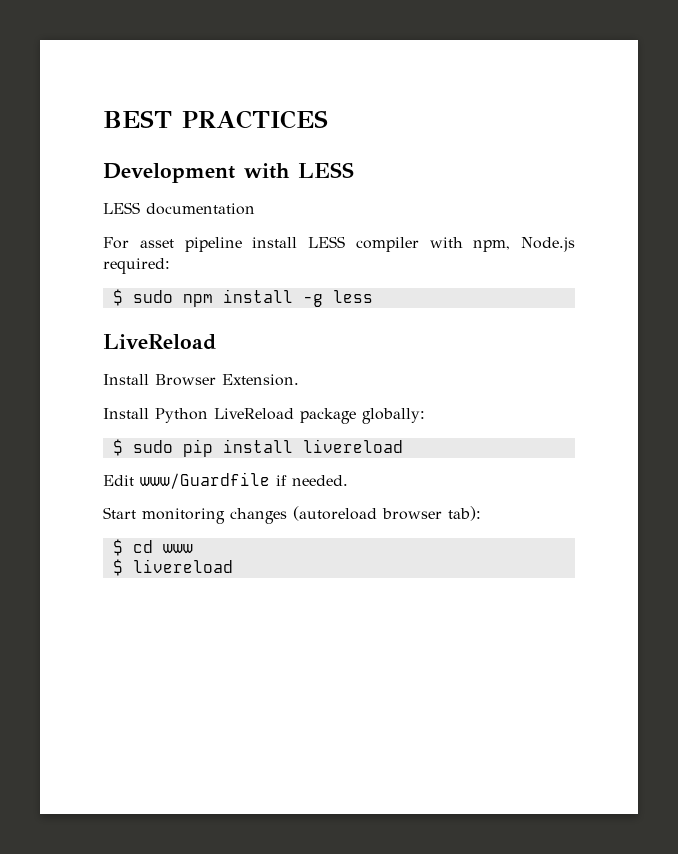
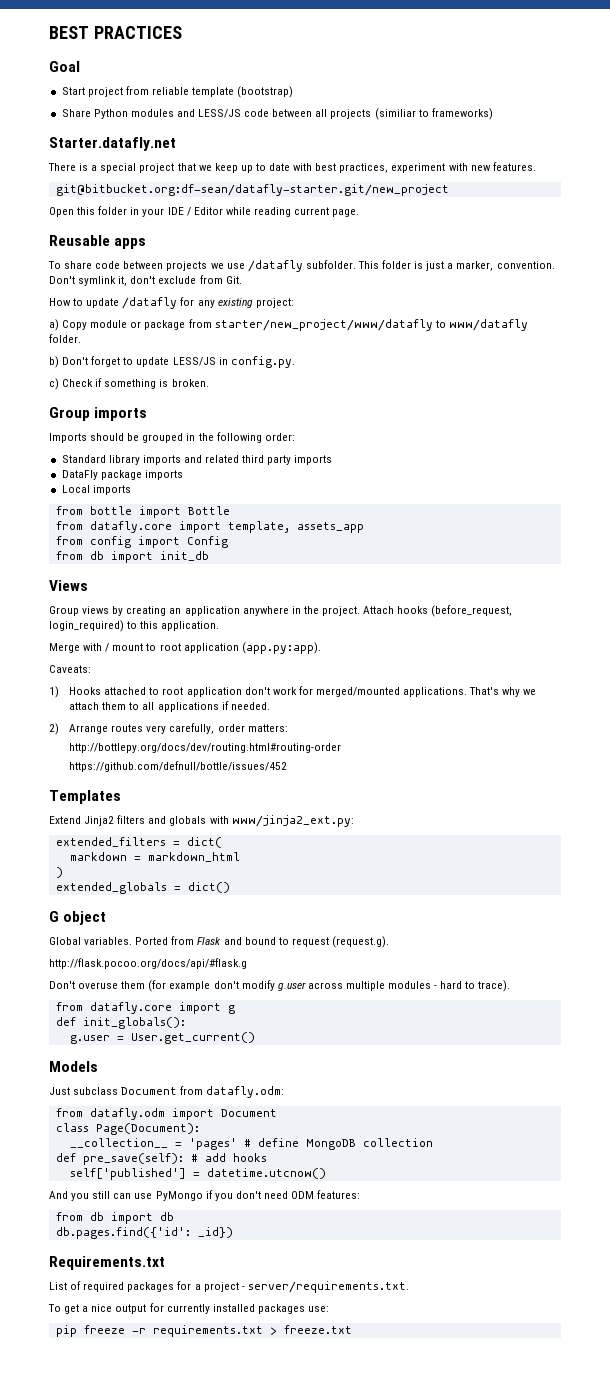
- Development with LESS
- LESS documentation
- For asset pipeline install LESS compiler with npm, Node.js required:
- $ sudo npm install -g less
- LiveReload
- Install Browser Extension.
- Install Python LiveReload package globally:
- $ sudo pip install livereload
- Edit www/Guardfile if needed.
- Start monitoring changes (autoreload browser tab):
- $ cd www
- $ livereload
+ Goal
+ Start project from reliable template (bootstrap)
+ Share Python modules and LESS/JS code between all projects (similiar to frameworks)
+ Starter.datafly.net
+ There is a special project that we keep up to date with best practices, experiment with new features.
+ git@bitbucket.org:df-sean/datafly-starter.git/new_project
+ Open this folder in your IDE / Editor while reading current page.
+ Reusable apps
+ To share code between projects we use /datafly subfolder. This folder is just a marker, convention. Don't symlink it, don't exclude from Git.
+ How to update /datafly for any existing project:
+ a) Copy module or package from starter/new_project/www/datafly to www/datafly folder.
+ b) Don't forget to update LESS/JS in config.py.
+ c) Check if something is broken.
+ Group imports
+ Imports should be grouped in the following order:
+ Standard library imports and related third party imports
+ DataFly package imports
+ Local imports
+ from bottle import Bottle
+ from datafly.core import template, assets_app
+ from config import Config
+ from db import init_db
+ Views
+ Group views by creating an application anywhere in the project. Attach hooks (before_request, login_required) to this application.
+ Merge with / mount to root application (app.py:app).
+ Caveats:
+ 1) Hooks attached to root application don't work for merged/mounted applications. That's why we attach them to all applications if needed.
+ 2) Arrange routes very carefully, order matters:
+ http://bottlepy.org/docs/dev/routing.html#routing-order
+ https://github.com/defnull/bottle/issues/452
+ Templates
+ Extend Jinja2 filters and globals with www/jinja2_ext.py:
+ extended_filters = dict(
+ markdown = markdown_html
+ )
+ extended_globals = dict()
+ G object
+ Global variables. Ported from Flask and bound to request (request.g).
+ http://flask.pocoo.org/docs/api/#flask.g
+ Don't overuse them (for example don't modify g.user across multiple modules - hard to trace).
+ from datafly.core import g
+ def init_globals():
+ g.user = User.get_current()
+ Models
+ Just subclass Document from datafly.odm:
+ from datafly.odm import Document
+ class Page(Document):
+ __collection__ = 'pages' # define MongoDB collection
+ def pre_save(self): # add hooks
+ self['published'] = datetime.utcnow()
+ And you still can use PyMongo if you don't need ODM features:
+ from db import db
+ db.pages.find({'id': _id})
+ Requirements.txt
+ List of required packages for a project - server/requirements.txt.
+ To get a nice output for currently installed packages use:
+ pip freeze -r requirements.txt > freeze.txt

